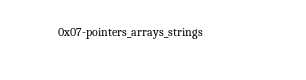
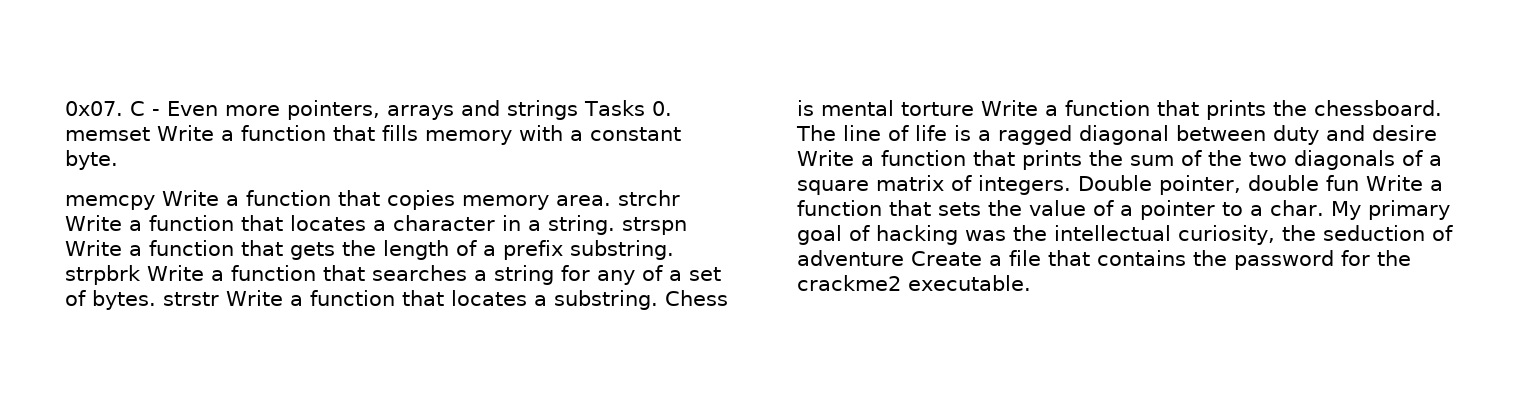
- 0x07-pointers_arrays_strings
+ 0x07. C - Even more pointers, arrays and strings Tasks 0. memset Write a function that fills memory with a constant byte.
+ memcpy Write a function that copies memory area. strchr Write a function that locates a character in a string. strspn Write a function that gets the length of a prefix substring. strpbrk Write a function that searches a string for any of a set of bytes. strstr Write a function that locates a substring. Chess is mental torture Write a function that prints the chessboard. The line of life is a ragged diagonal between duty and desire Write a function that prints the sum of the two diagonals of a square matrix of integers. Double pointer, double fun Write a function that sets the value of a pointer to a char. My primary goal of hacking was the intellectual curiosity, the seduction of adventure Create a file that contains the password for the crackme2 executable.

